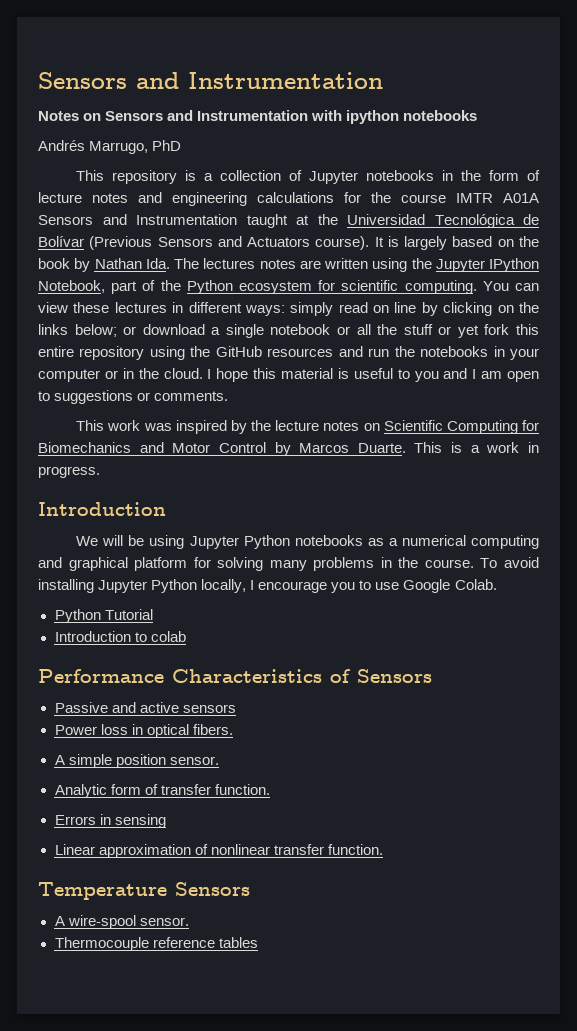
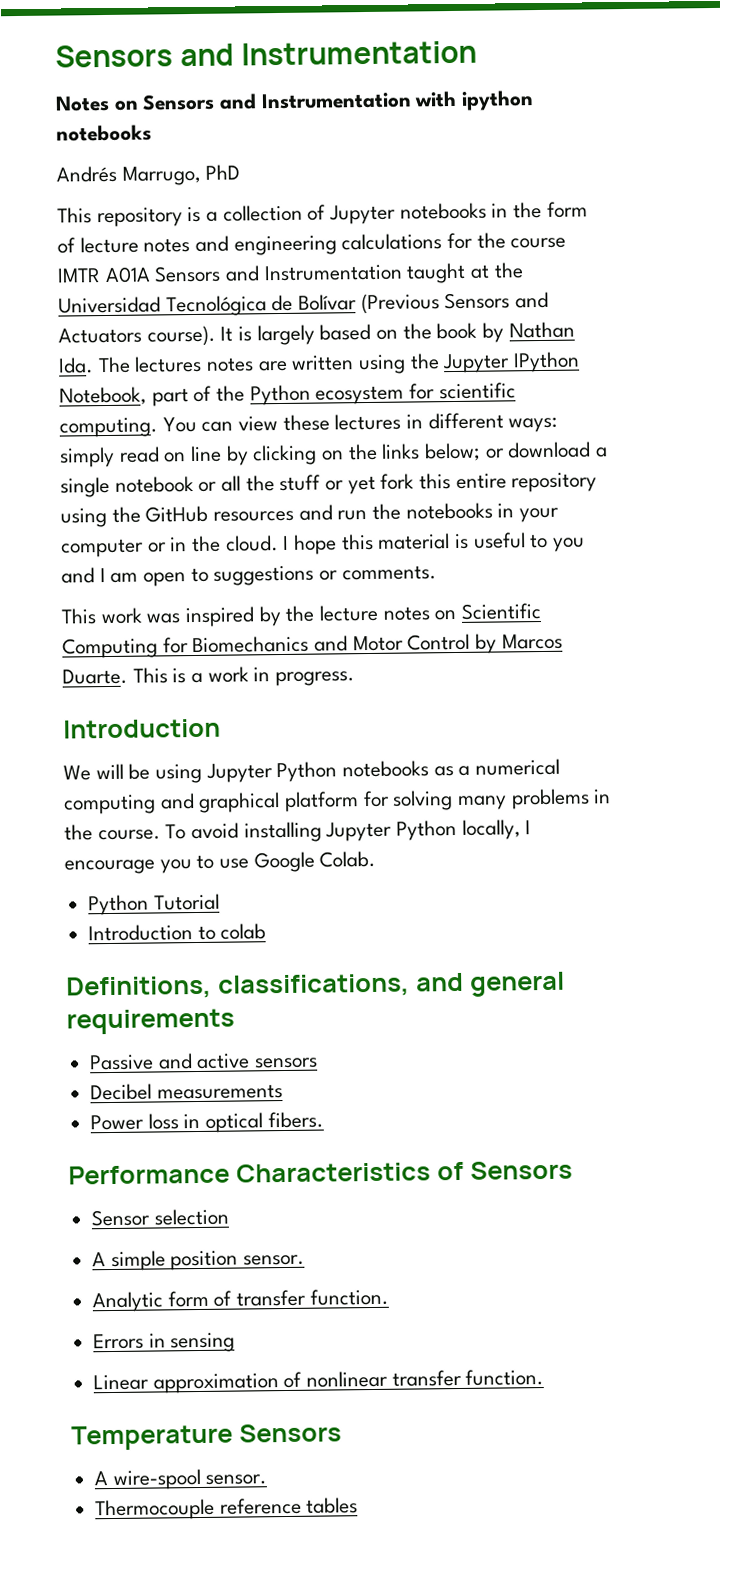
- Performance Characteristics of Sensors
+ Definitions, classifications, and general requirements
+ Decibel measurements
+ Performance Characteristics of Sensors
+ Sensor selection

